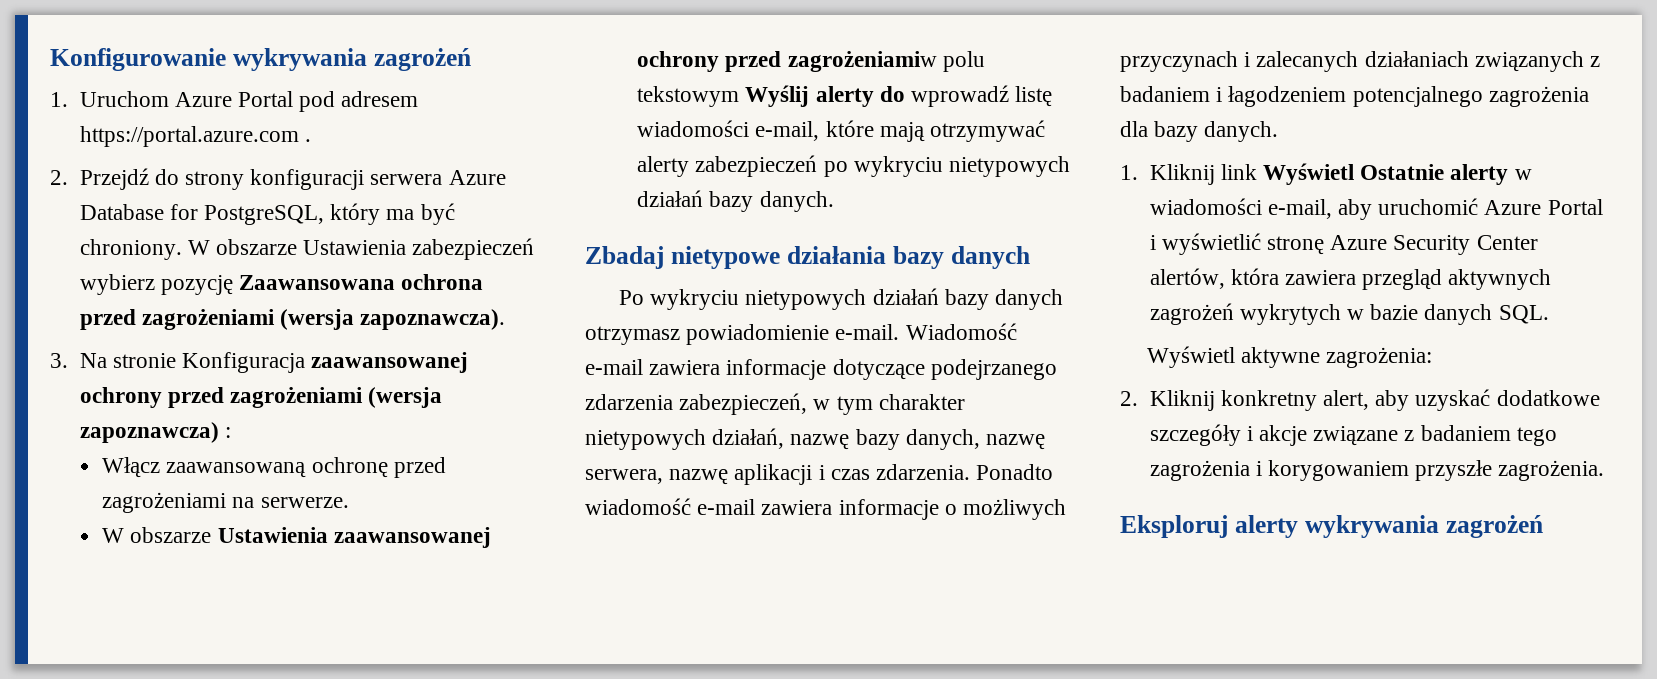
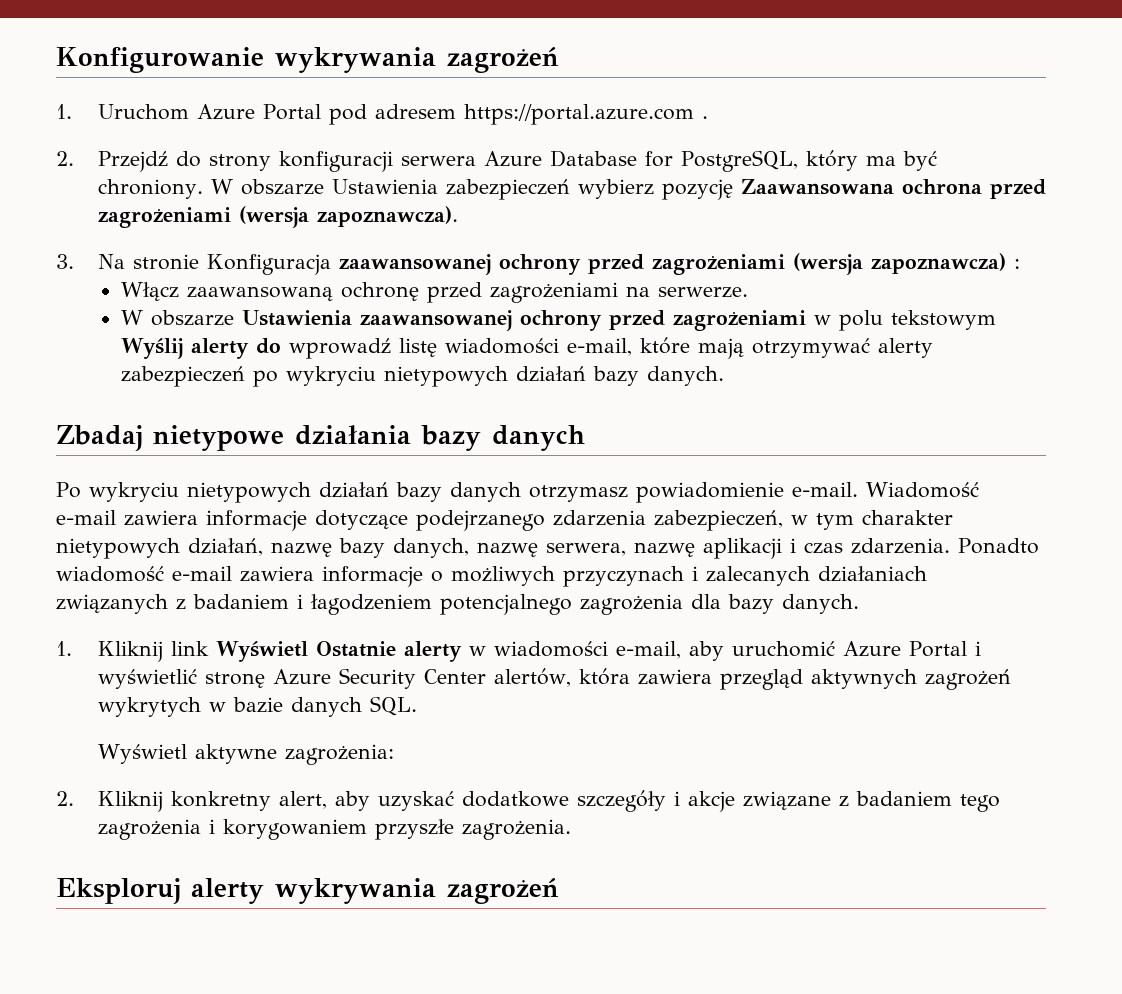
- W obszarze Ustawienia zaawansowanej ochrony przed zagrożeniamiw polu tekstowym Wyślij alerty do wprowadź listę wiadomości e-mail, które mają otrzymywać alerty zabezpieczeń po wykryciu nietypowych działań bazy danych.
+ W obszarze Ustawienia zaawansowanej ochrony przed zagrożeniami w polu tekstowym Wyślij alerty do wprowadź listę wiadomości e-mail, które mają otrzymywać alerty zabezpieczeń po wykryciu nietypowych działań bazy danych.

